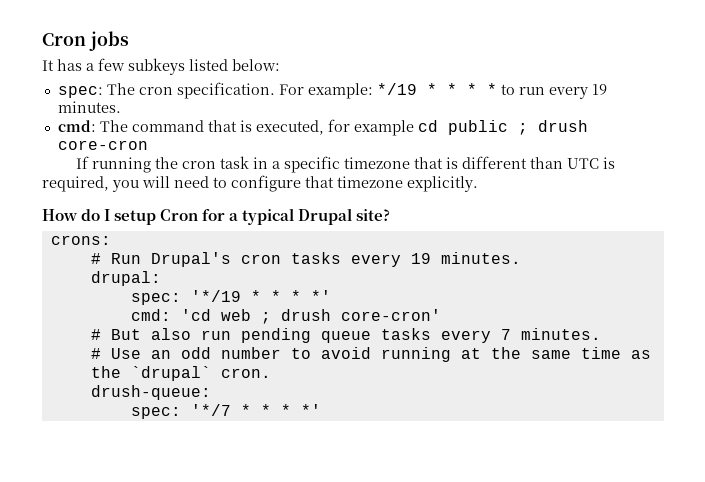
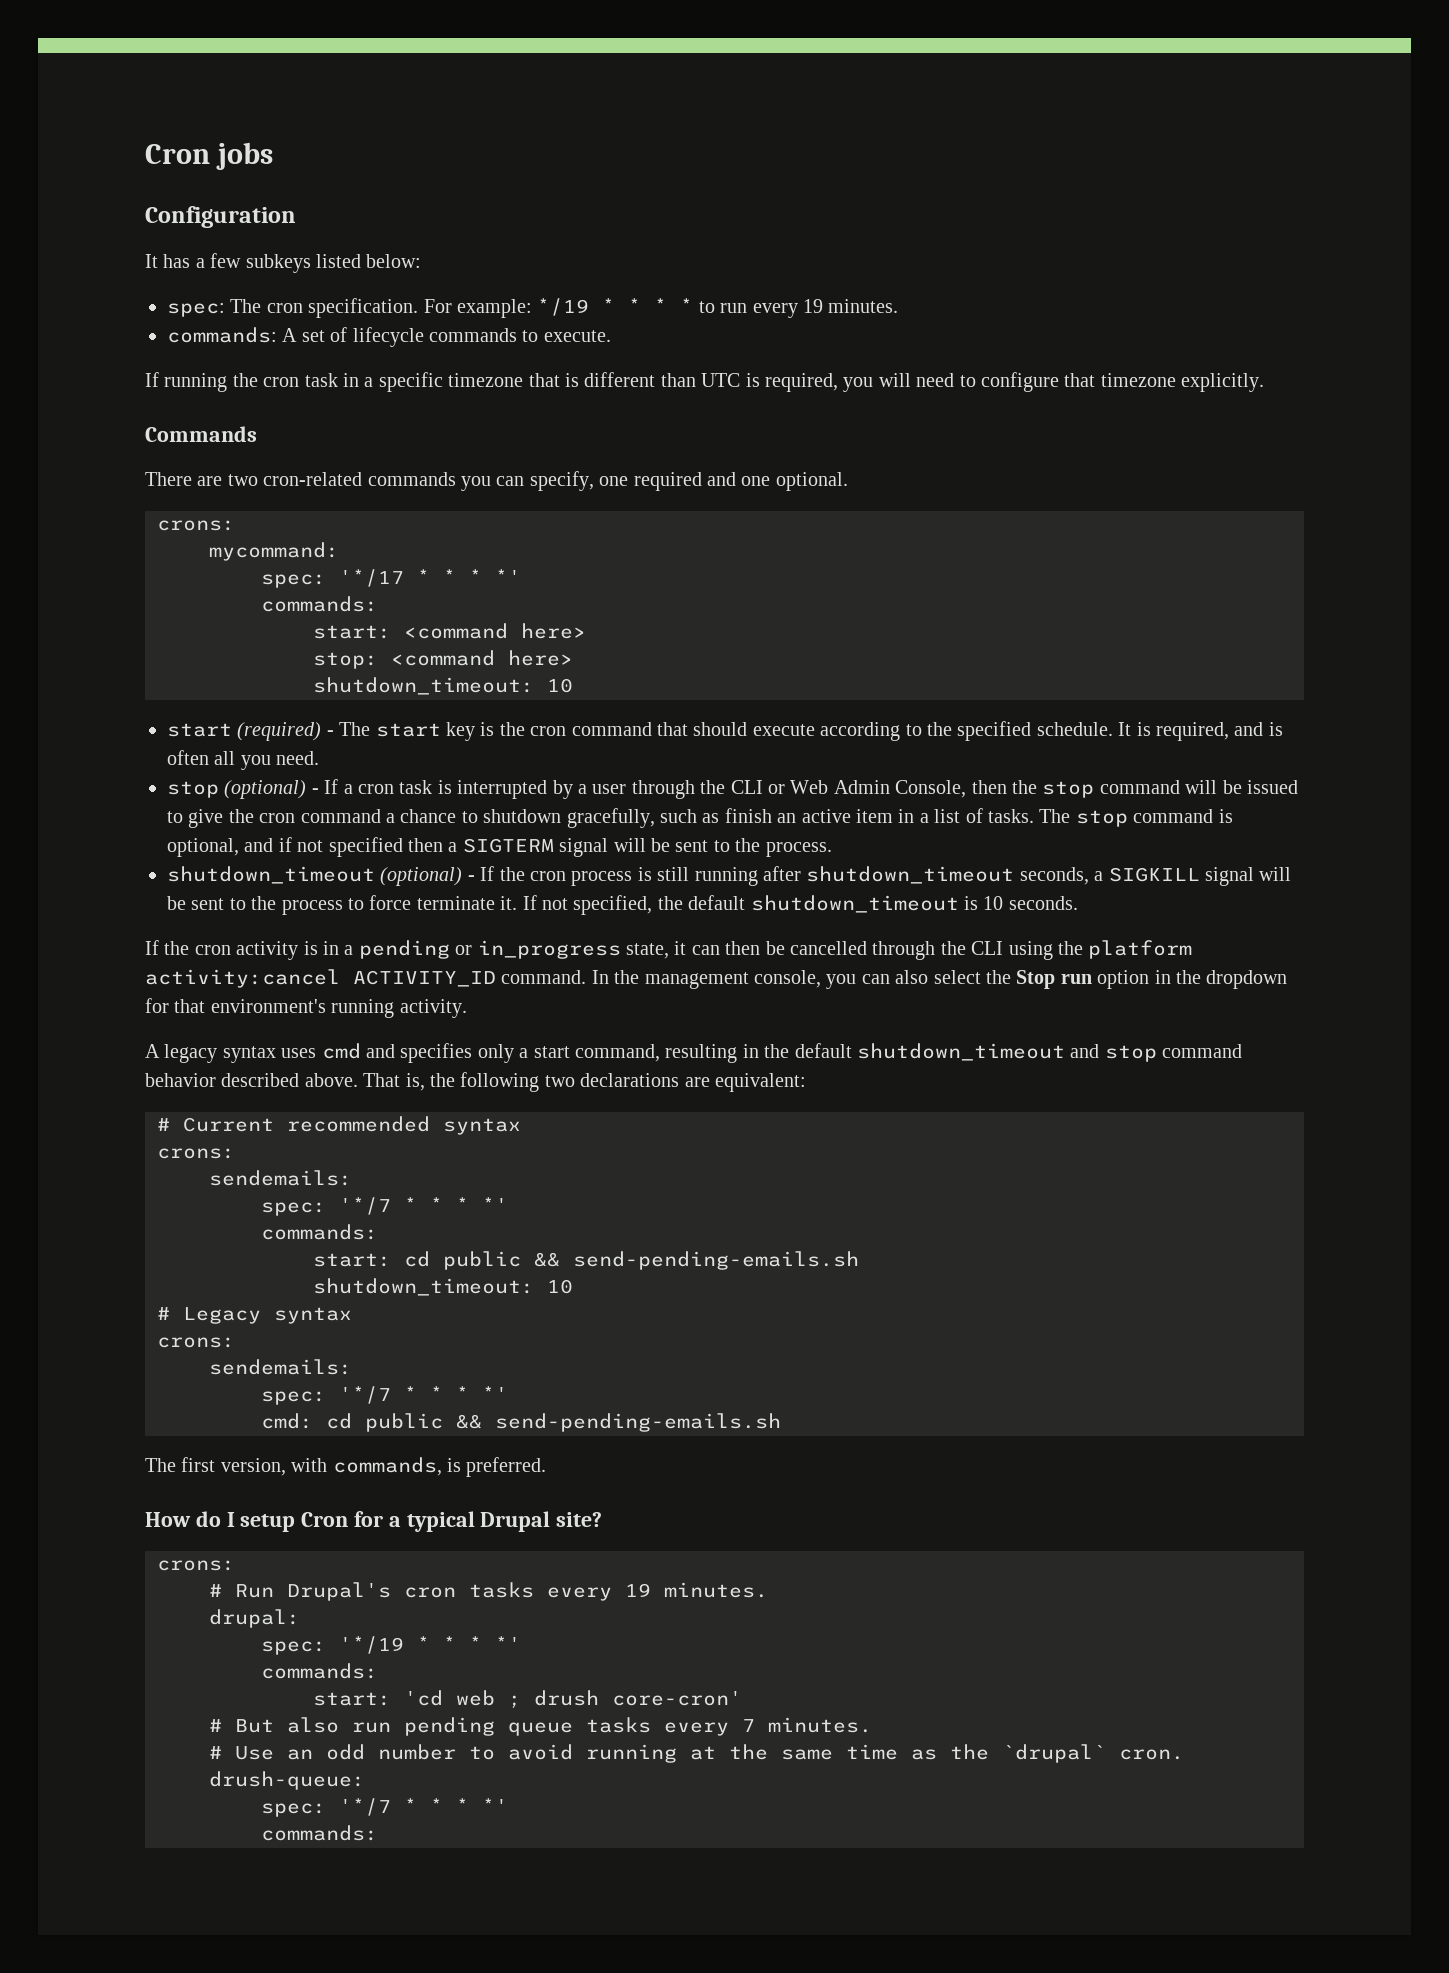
+ Configuration
- cmd: The command that is executed, for example cd public ; drush core-cron
+ commands: A set of lifecycle commands to execute.
+ Commands
+ There are two cron-related commands you can specify, one required and one optional.
+ crons:
+ mycommand:
+ spec: '*/17 * * * *'
+ commands:
+ start: <command here>
+ stop: <command here>
+ shutdown_timeout: 10
+ start (required) - The start key is the cron command that should execute according to the specified schedule. It is required, and is often all you need.
+ stop (optional) - If a cron task is interrupted by a user through the CLI or Web Admin Console, then the stop command will be issued to give the cron command a chance to shutdown gracefully, such as finish an active item in a list of tasks. The stop command is optional, and if not specified then a SIGTERM signal will be sent to the process.
+ shutdown_timeout (optional) - If the cron process is still running after shutdown_timeout seconds, a SIGKILL signal will be sent to the process to force terminate it. If not specified, the default shutdown_timeout is 10 seconds.
+ If the cron activity is in a pending or in_progress state, it can then be cancelled through the CLI using the platform activity:cancel ACTIVITY_ID command. In the management console, you can also select the Stop run option in the dropdown for that environment's running activity.
+ A legacy syntax uses cmd and specifies only a start command, resulting in the default shutdown_timeout and stop command behavior described above. That is, the following two declarations are equivalent:
+ # Current recommended syntax
+ crons:
+ sendemails:
+ spec: '*/7 * * * *'
+ commands:
+ start: cd public && send-pending-emails.sh
+ shutdown_timeout: 10
+ # Legacy syntax
+ crons:
+ sendemails:
+ spec: '*/7 * * * *'
+ cmd: cd public && send-pending-emails.sh
+ The first version, with commands, is preferred.
  spec: '*/19 * * * *'
- cmd: 'cd web ; drush core-cron'
+ commands:
+ start: 'cd web ; drush core-cron'
  drush-queue:
  spec: '*/7 * * * *'
+ commands:

